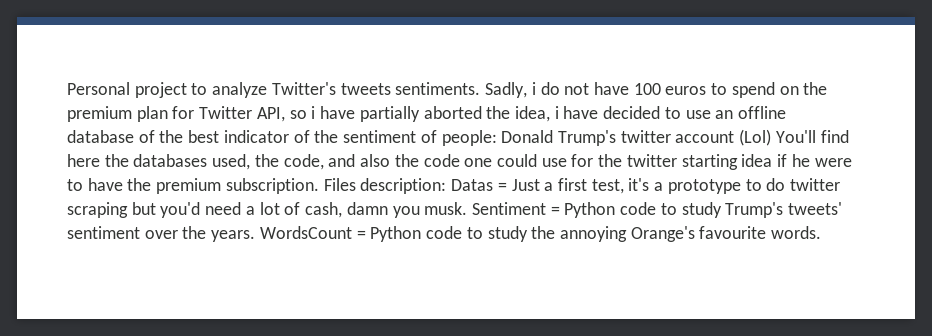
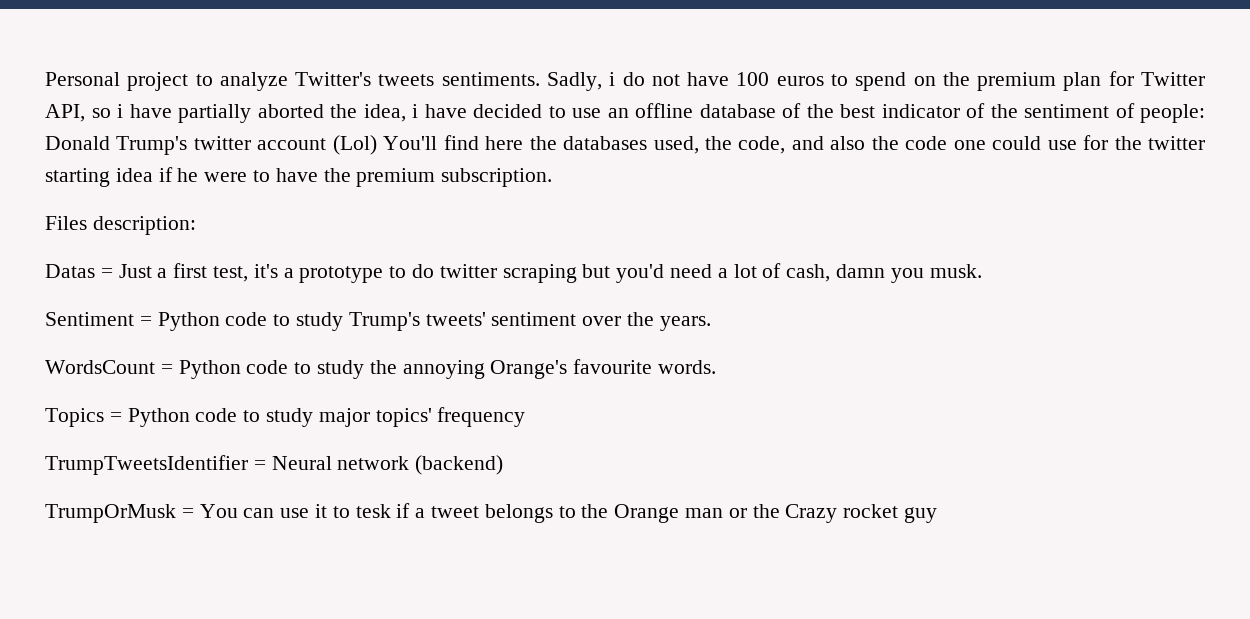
- Donald Trump's twitter account (Lol) You'll find here the databases used, the code, and also the code one could use for the twitter starting idea if he were to have the premium subscription. Files description: Datas = Just a first test, it's a prototype to do twitter scraping but you'd need a lot of cash, damn you musk. Sentiment = Python code to study Trump's tweets' sentiment over the years. WordsCount = Python code to study the annoying Orange's favourite words.
+ Donald Trump's twitter account (Lol) You'll find here the databases used, the code, and also the code one could use for the twitter starting idea if he were to have the premium subscription.
+ Files description:
+ Datas = Just a first test, it's a prototype to do twitter scraping but you'd need a lot of cash, damn you musk.
+ Sentiment = Python code to study Trump's tweets' sentiment over the years.
+ WordsCount = Python code to study the annoying Orange's favourite words.
+ Topics = Python code to study major topics' frequency
+ TrumpTweetsIdentifier = Neural network (backend)
+ TrumpOrMusk = You can use it to tesk if a tweet belongs to the Orange man or the Crazy rocket guy

